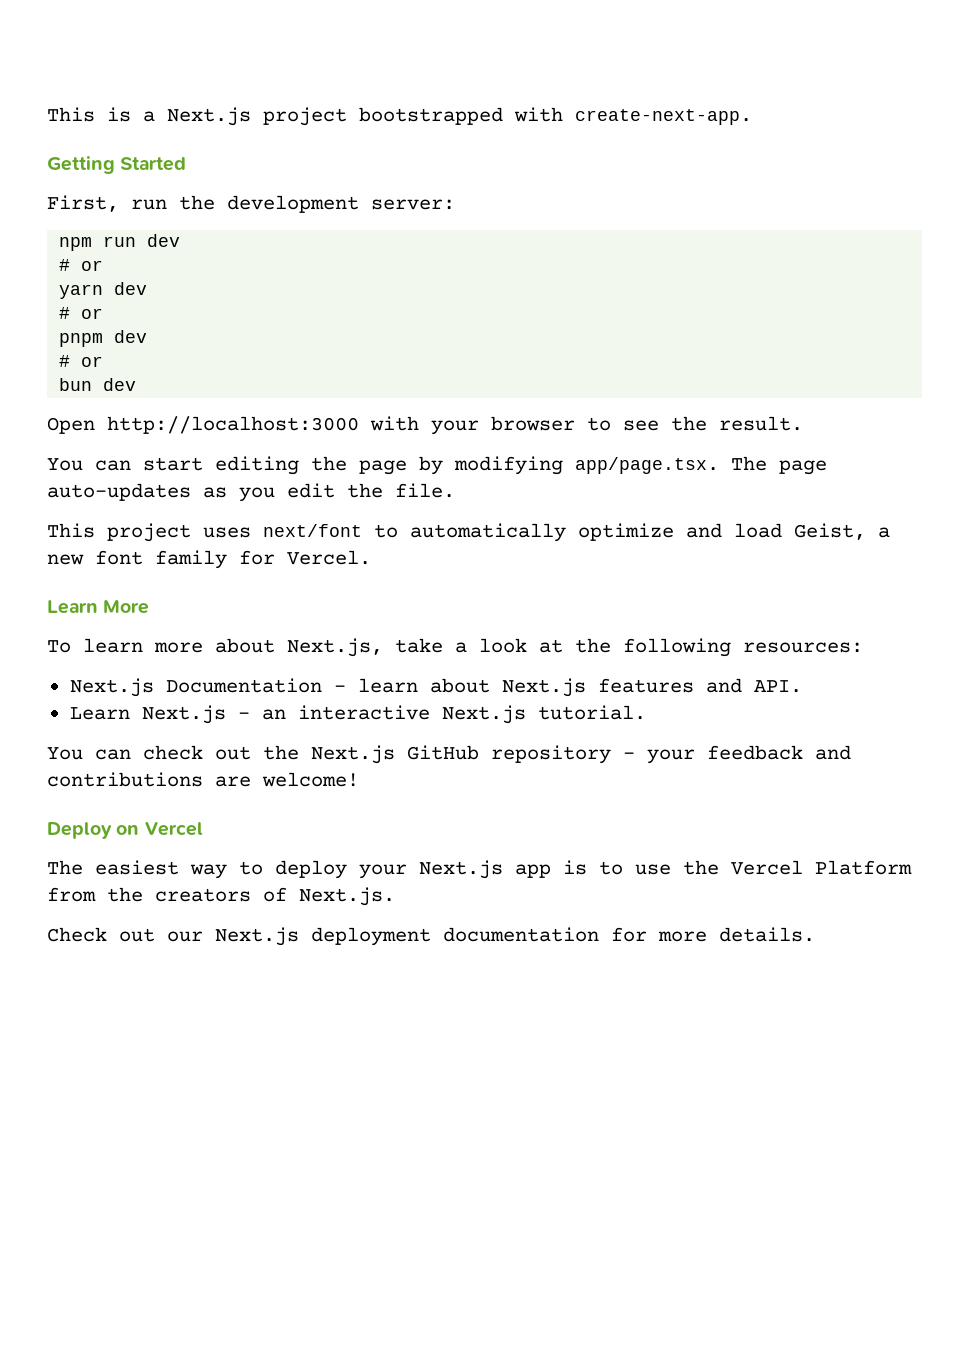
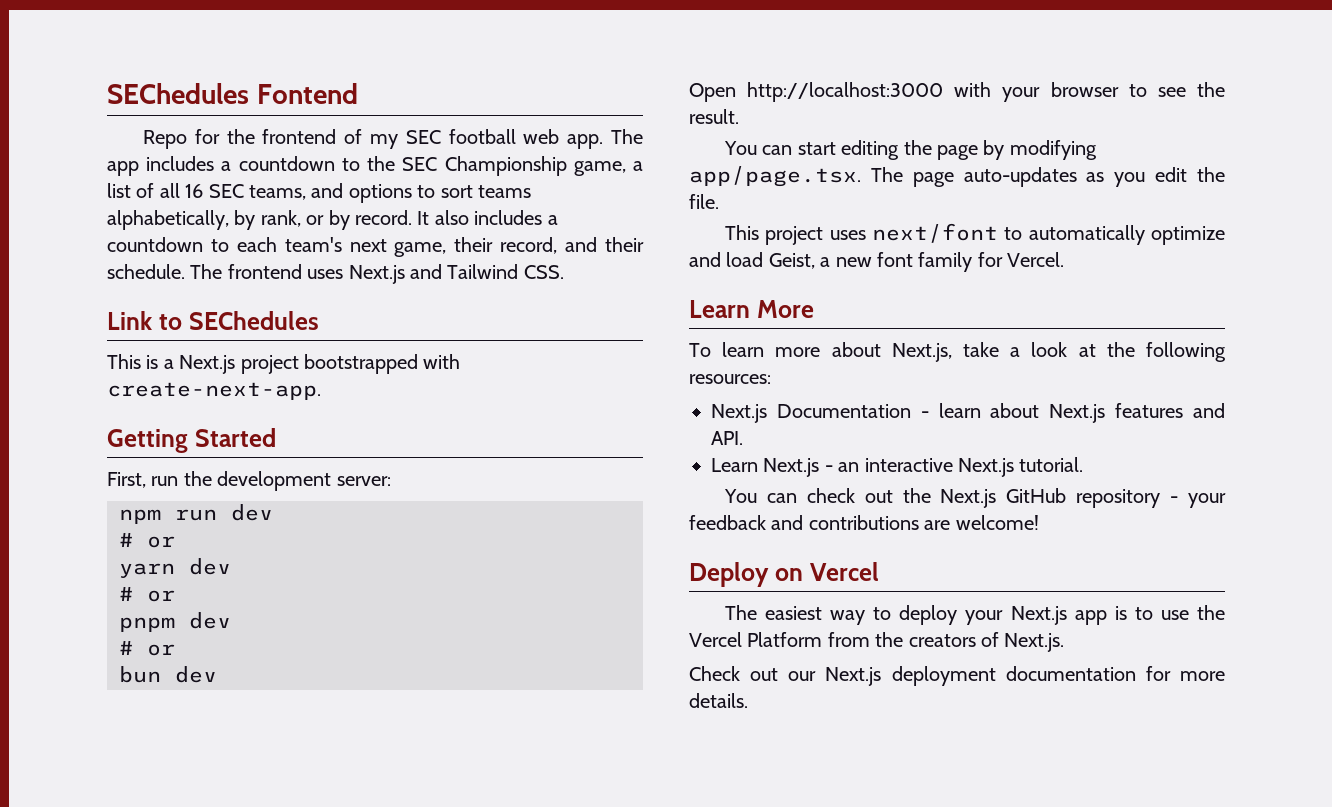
+ SEChedules Fontend
+ Repo for the frontend of my SEC football web app. The app includes a countdown to the SEC Championship game, a list of all 16 SEC teams, and options to sort teams alphabetically, by rank, or by record. It also includes a countdown to each team's next game, their record, and their schedule. The frontend uses Next.js and Tailwind CSS.
+ Link to SEChedules

